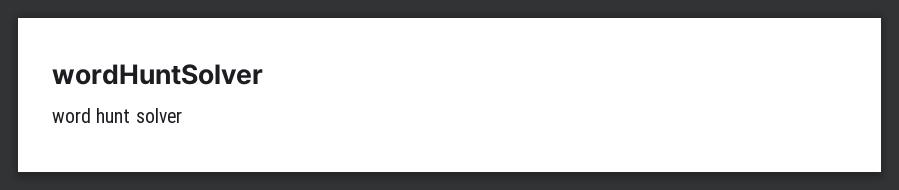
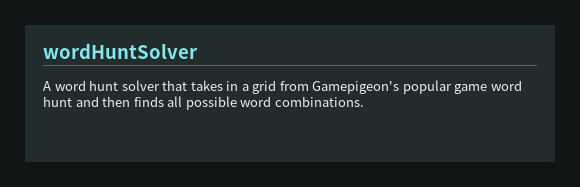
- word hunt solver
+ A word hunt solver that takes in a grid from Gamepigeon's popular game word hunt and then finds all possible word combinations.

